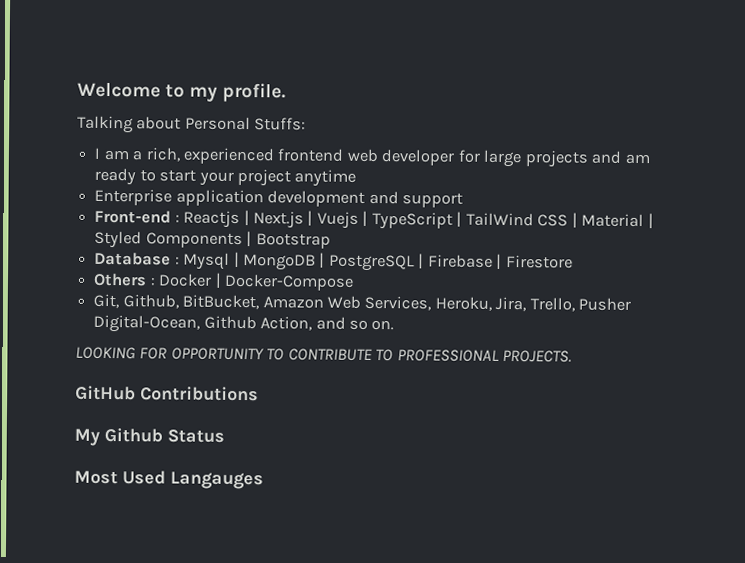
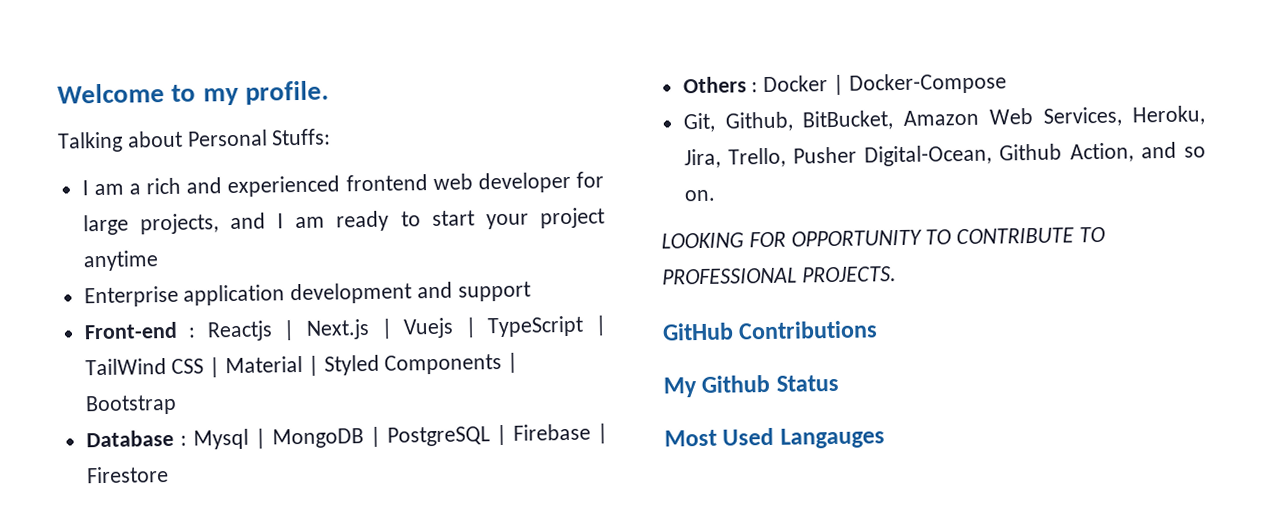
- I am a rich, experienced frontend web developer for large projects and am ready to start your project anytime
+ I am a rich and experienced frontend web developer for large projects, and I am ready to start your project anytime

